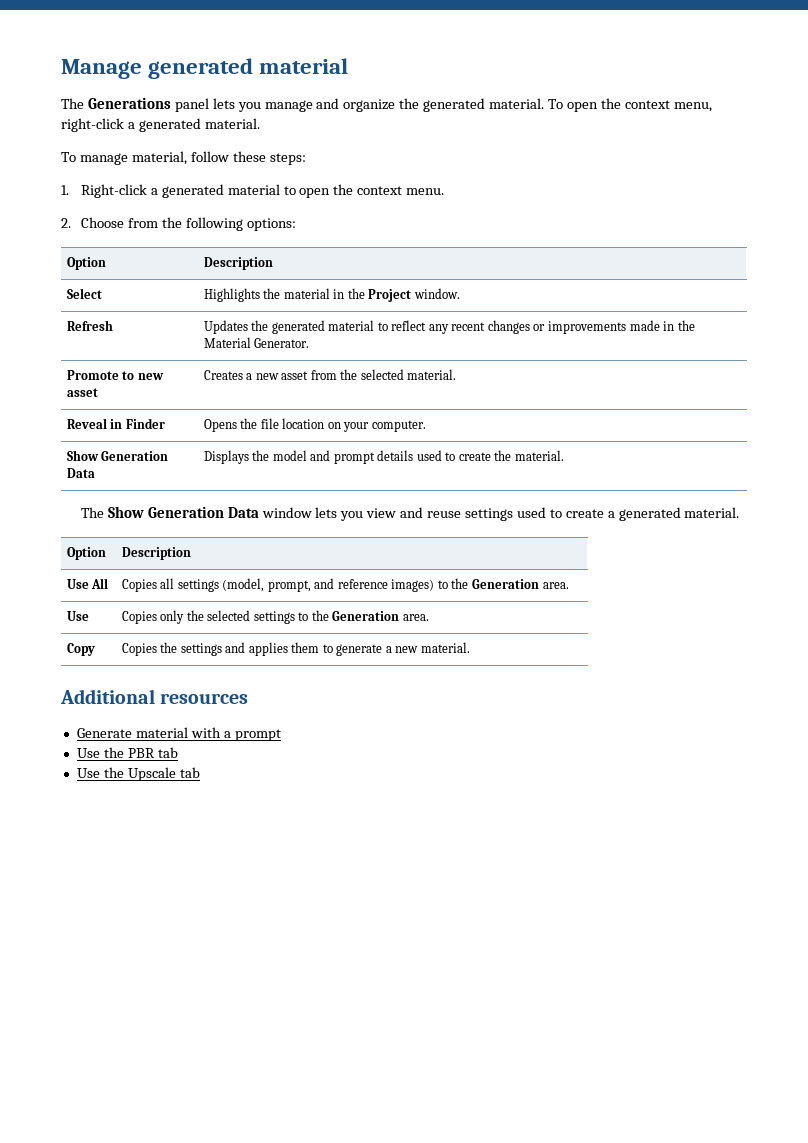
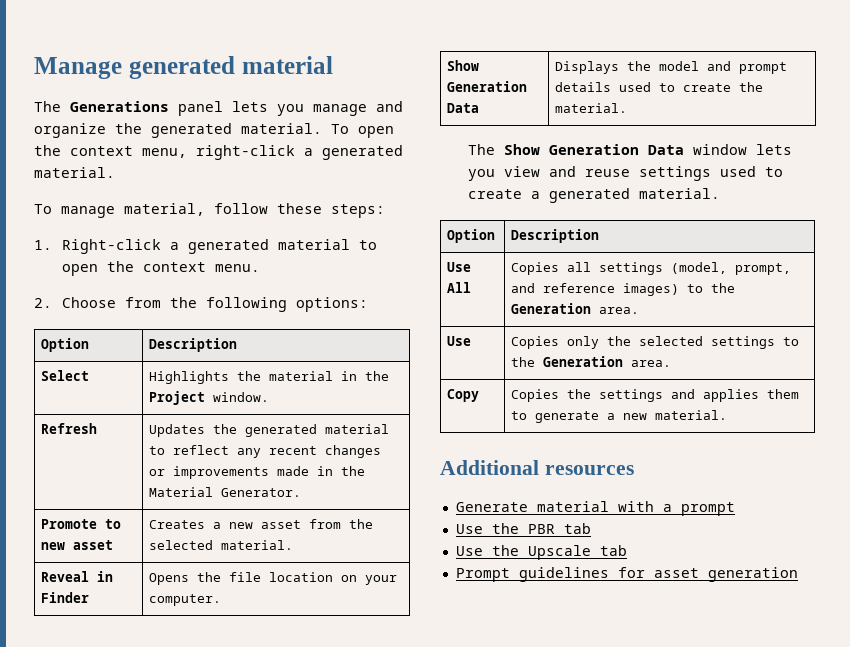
+ Prompt guidelines for asset generation

